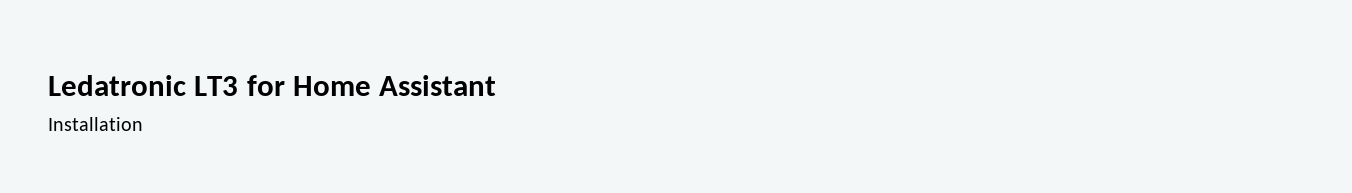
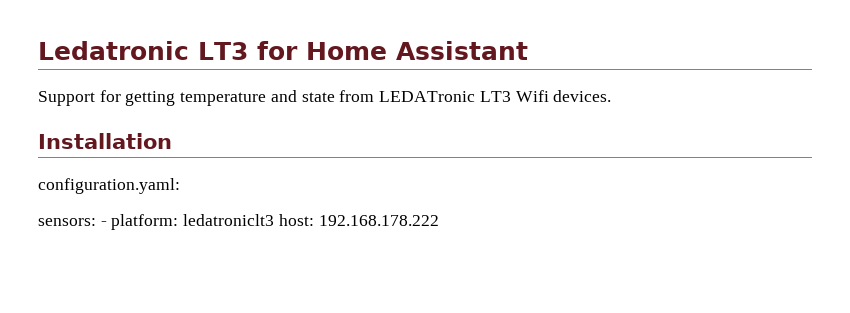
+ Support for getting temperature and state from LEDATronic LT3 Wifi devices.
  Installation
+ configuration.yaml:
+ sensors: - platform: ledatroniclt3 host: 192.168.178.222

